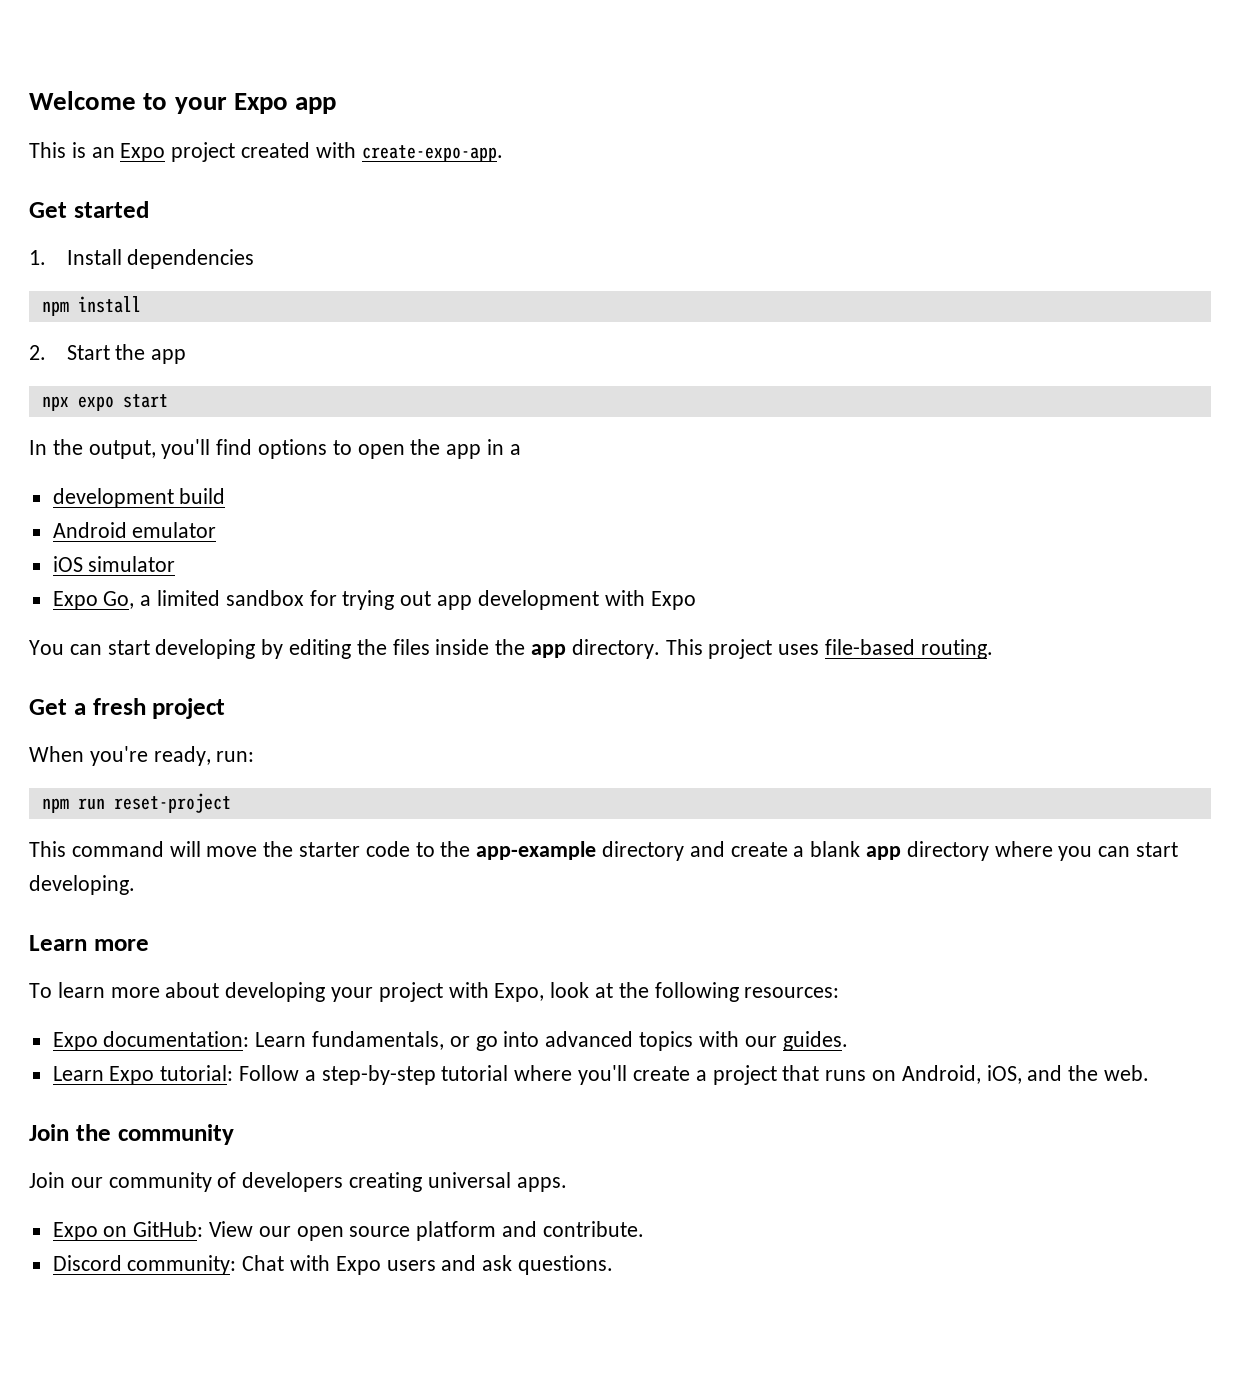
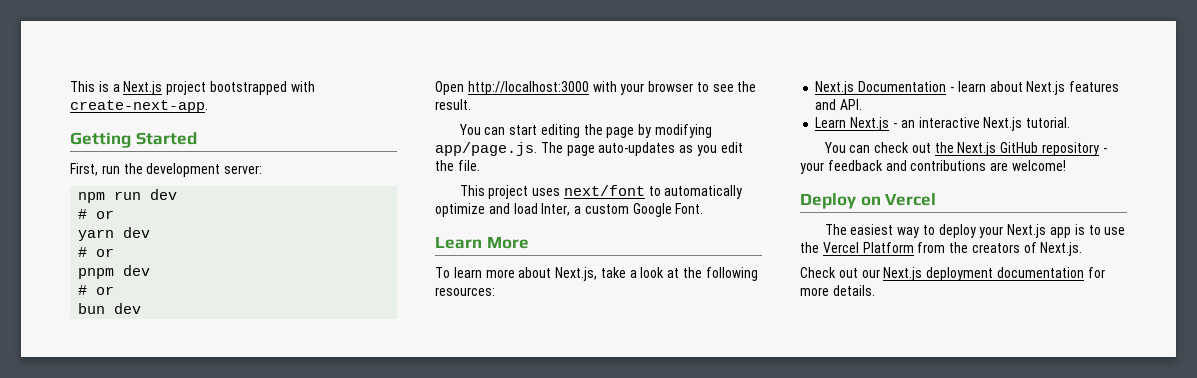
- Welcome to your Expo app
- This is an Expo project created with create-expo-app.
- Get started
- 1. Install dependencies
- npm install
- 2. Start the app
- npx expo start
- In the output, you'll find options to open the app in a
- development build
- Android emulator
- iOS simulator
- Expo Go, a limited sandbox for trying out app development with Expo
- You can start developing by editing the files inside the app directory. This project uses file-based routing.
- Get a fresh project
- When you're ready, run:
- npm run reset-project
- This command will move the starter code to the app-example directory and create a blank app directory where you can start developing.
- Learn more
+ This is a Next.js project bootstrapped with create-next-app.
+ Getting Started
+ First, run the development server:
+ npm run dev
+ # or
+ yarn dev
+ # or
+ pnpm dev
+ # or
+ bun dev
+ Open http://localhost:3000 with your browser to see the result.
+ You can start editing the page by modifying app/page.js. The page auto-updates as you edit the file.
+ This project uses next/font to automatically optimize and load Inter, a custom Google Font.
+ Learn More
- To learn more about developing your project with Expo, look at the following resources:
+ To learn more about Next.js, take a look at the following resources:
- Expo documentation: Learn fundamentals, or go into advanced topics with our guides.
- Learn Expo tutorial: Follow a step-by-step tutorial where you'll create a project that runs on Android, iOS, and the web.
- Join the community
- Join our community of developers creating universal apps.
- Expo on GitHub: View our open source platform and contribute.
- Discord community: Chat with Expo users and ask questions.
+ Next.js Documentation - learn about Next.js features and API.
+ Learn Next.js - an interactive Next.js tutorial.
+ You can check out the Next.js GitHub repository - your feedback and contributions are welcome!
+ Deploy on Vercel
+ The easiest way to deploy your Next.js app is to use the Vercel Platform from the creators of Next.js.
+ Check out our Next.js deployment documentation for more details.

